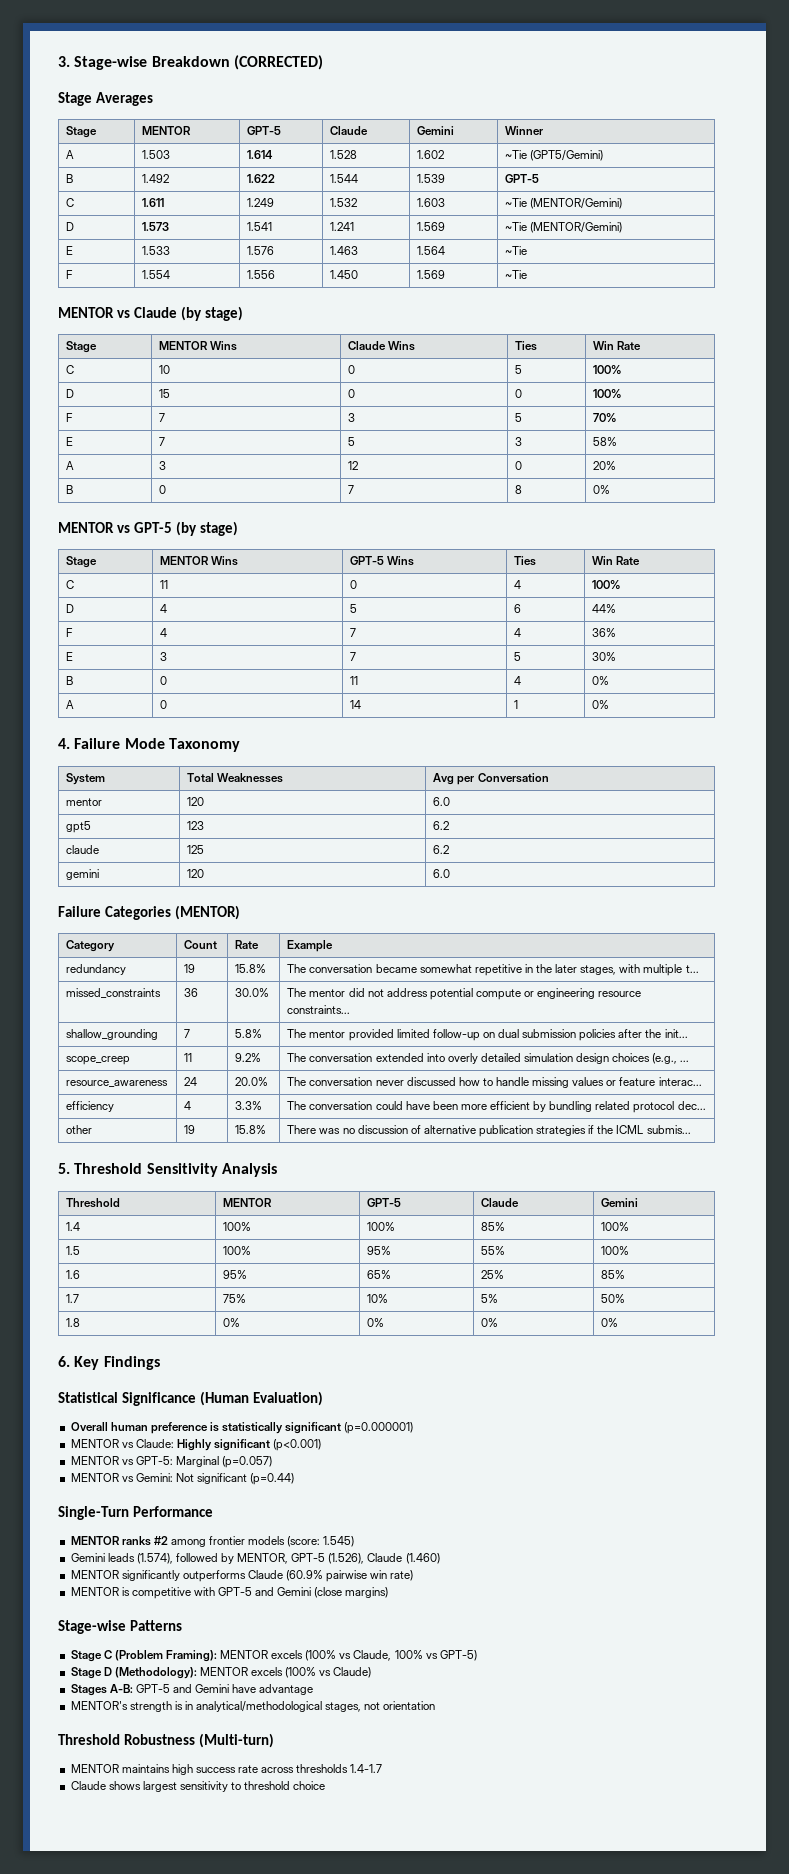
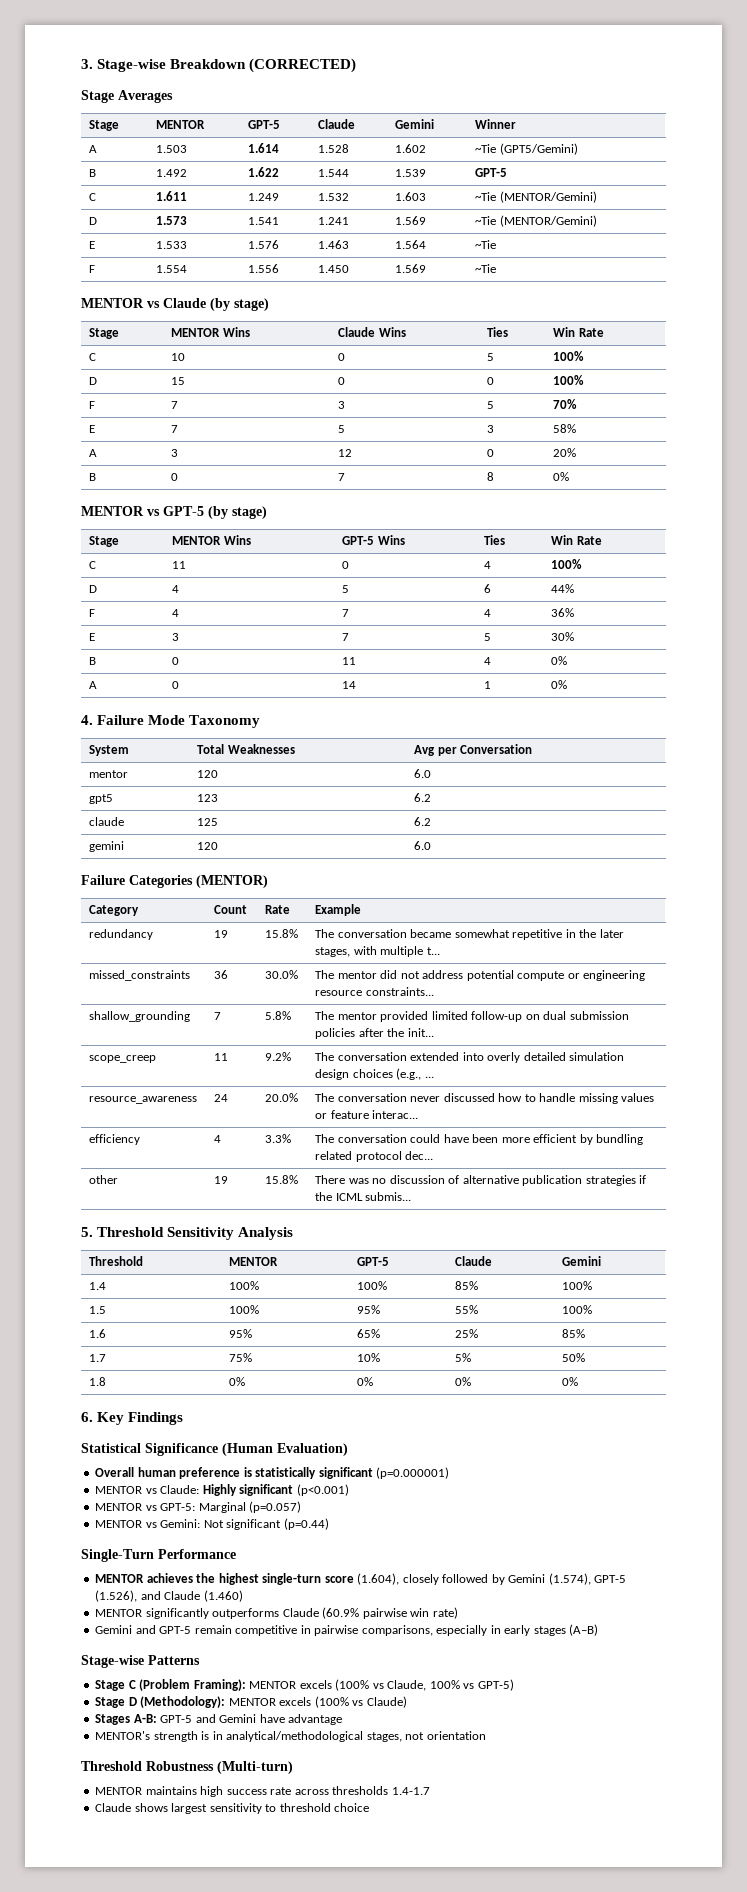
- MENTOR ranks #2 among frontier models (score: 1.545)
- Gemini leads (1.574), followed by MENTOR, GPT-5 (1.526), Claude (1.460)
+ MENTOR achieves the highest single-turn score (1.604), closely followed by Gemini (1.574), GPT-5 (1.526), and Claude (1.460)
- MENTOR is competitive with GPT-5 and Gemini (close margins)
+ Gemini and GPT-5 remain competitive in pairwise comparisons, especially in early stages (A–B)

